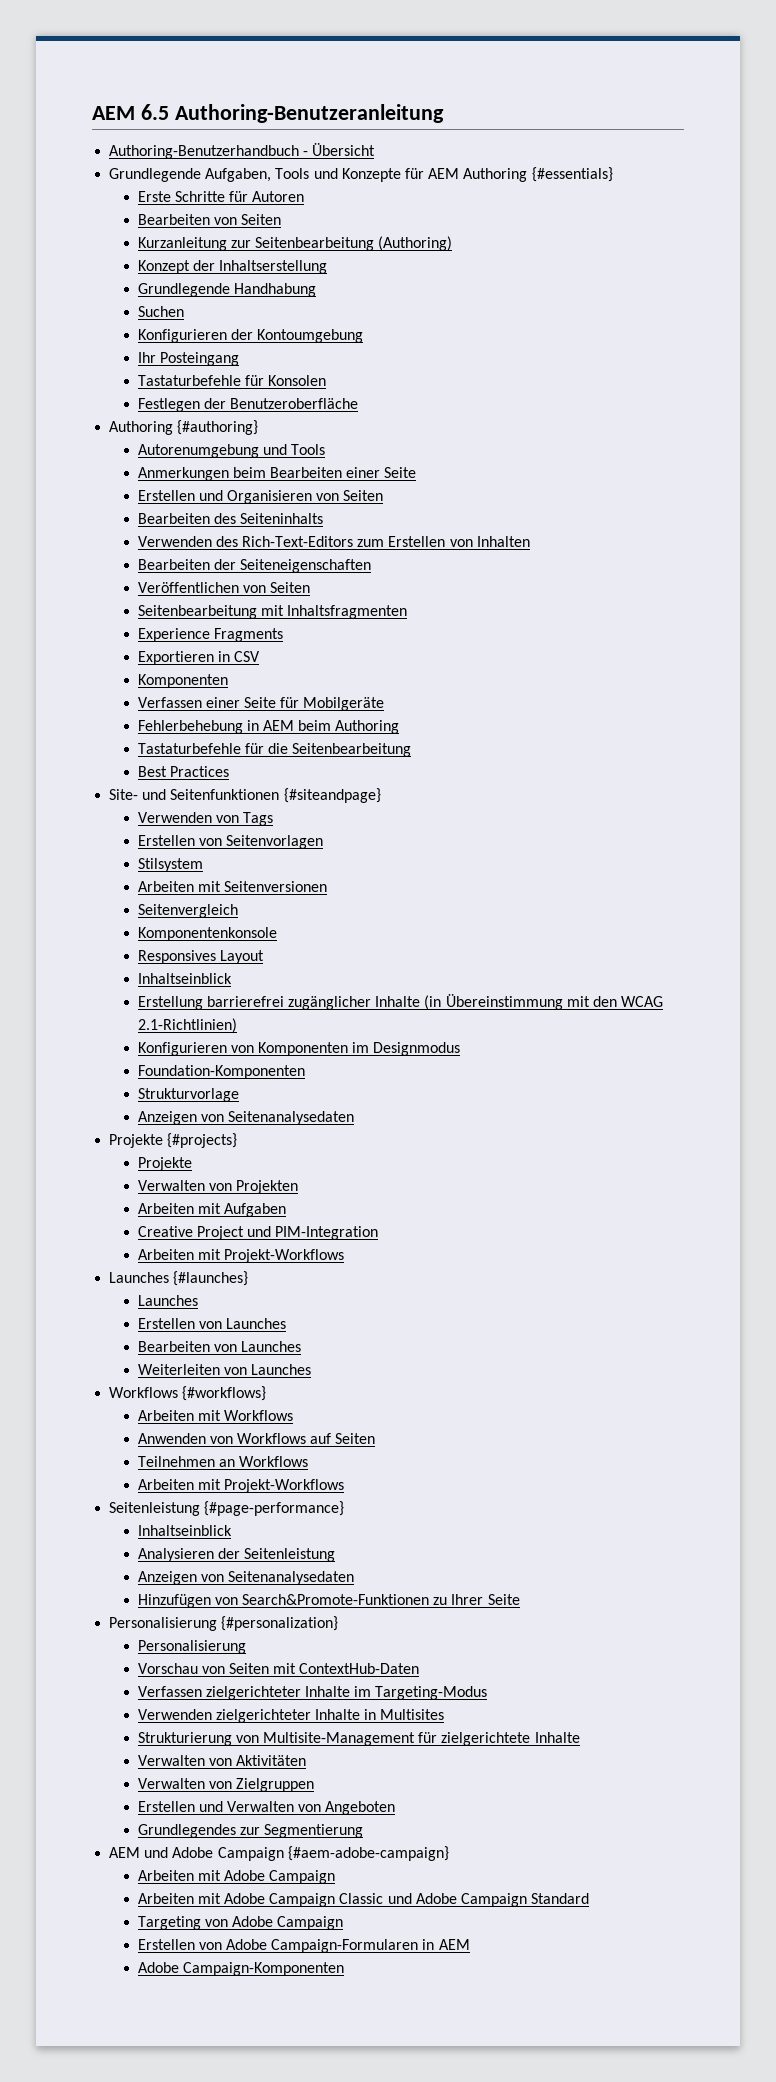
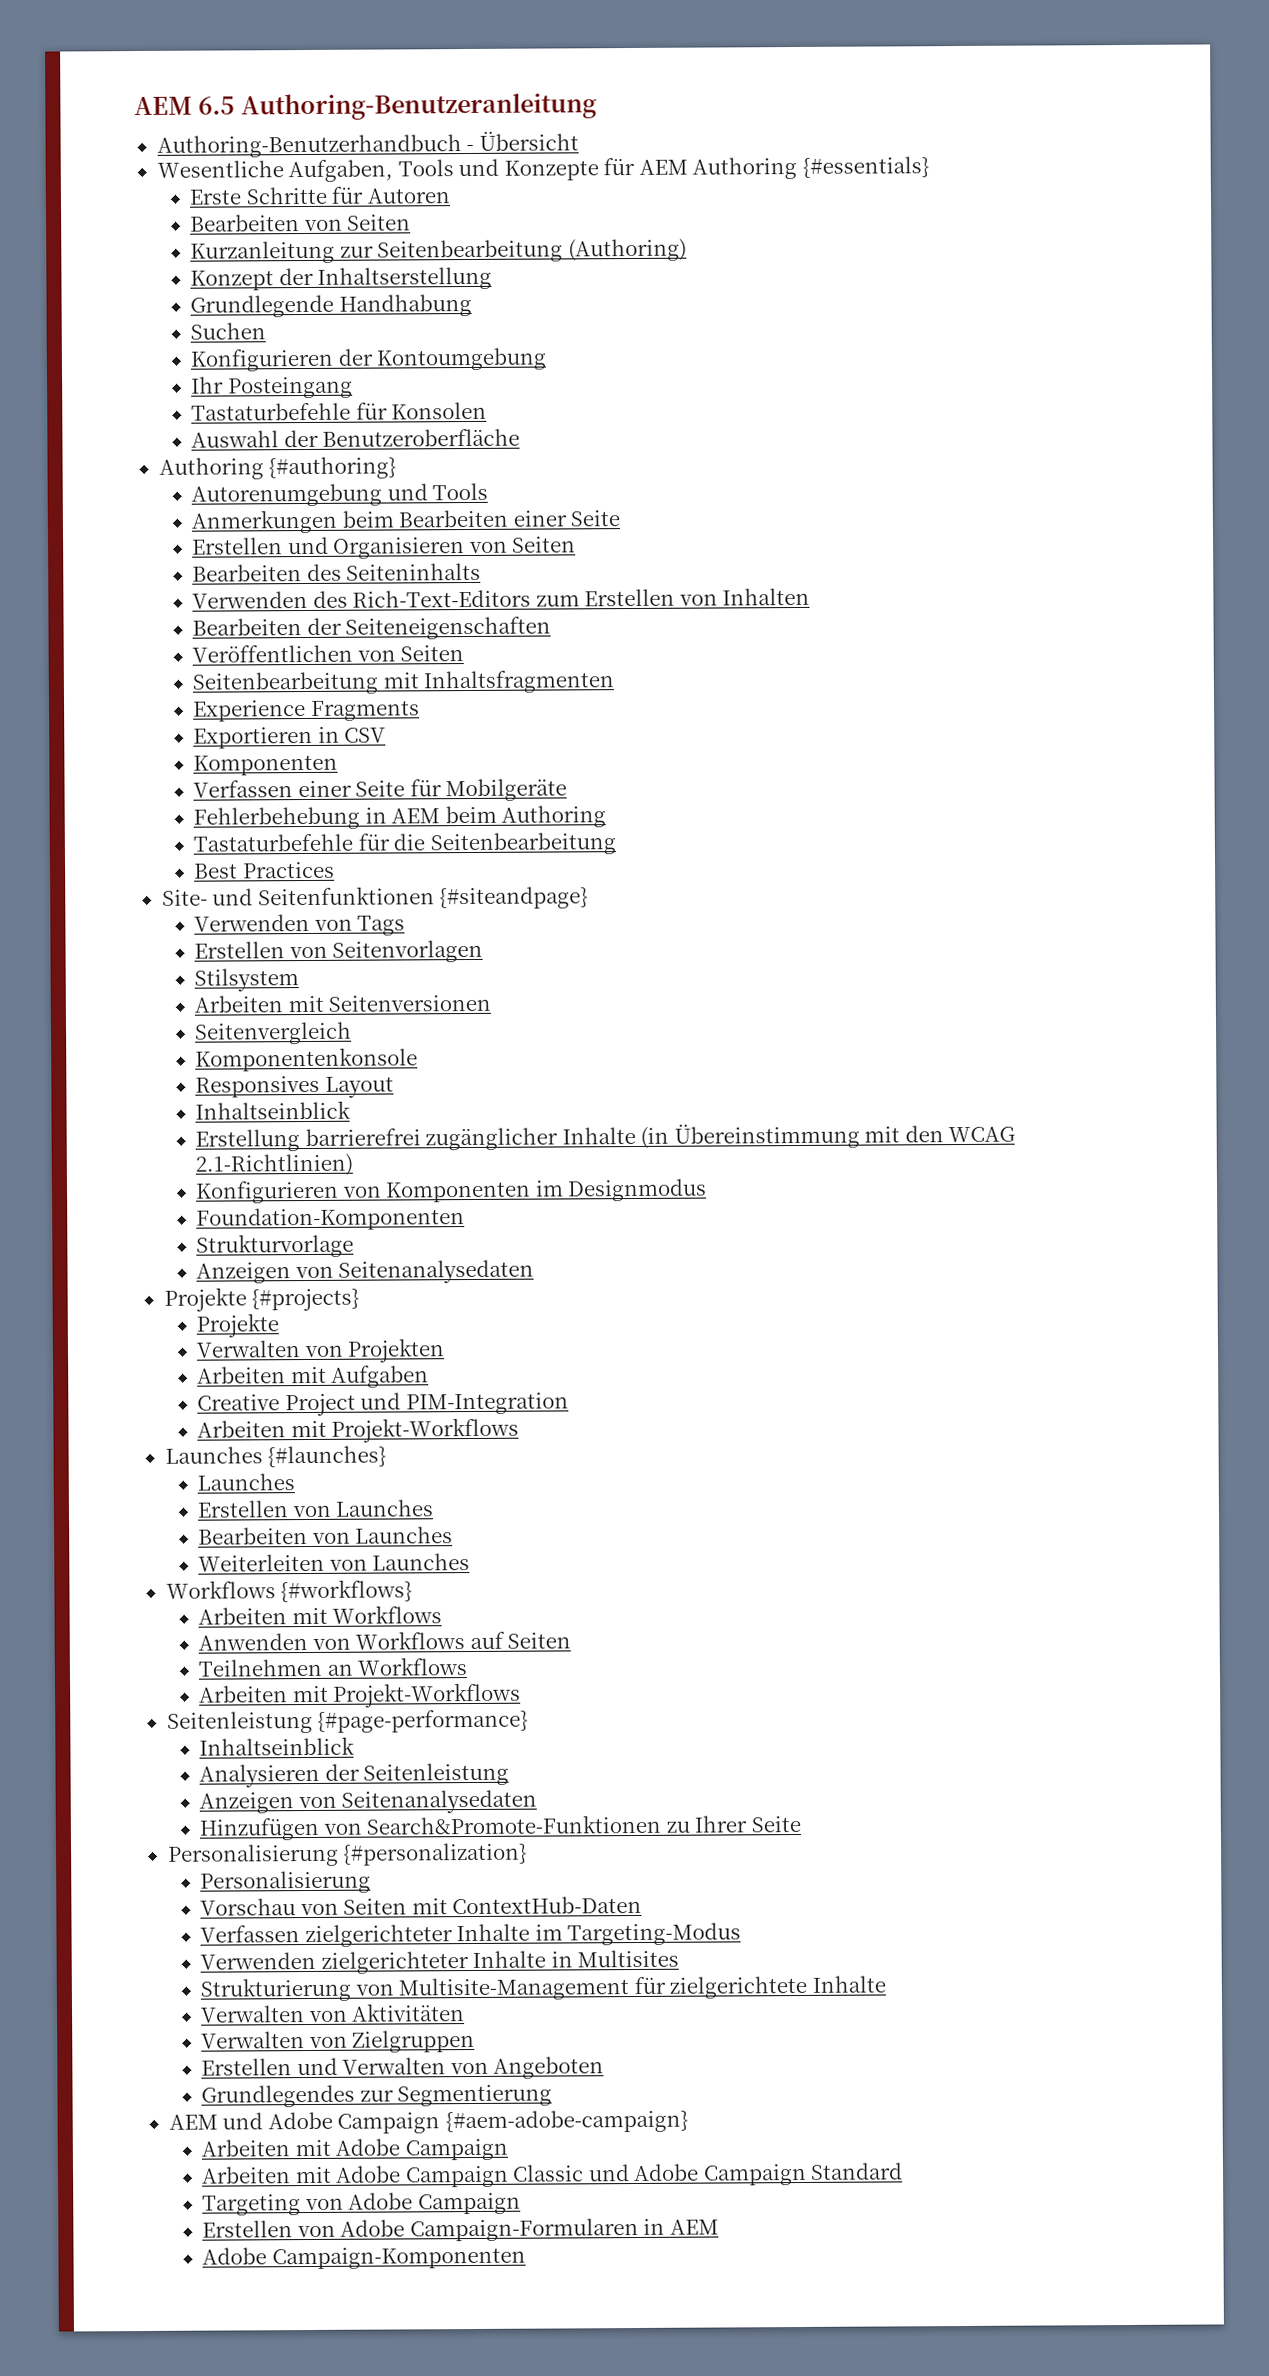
- Grundlegende Aufgaben, Tools und Konzepte für AEM Authoring {#essentials}
+ Wesentliche Aufgaben, Tools und Konzepte für AEM Authoring {#essentials}
- Festlegen der Benutzeroberfläche
+ Auswahl der Benutzeroberfläche

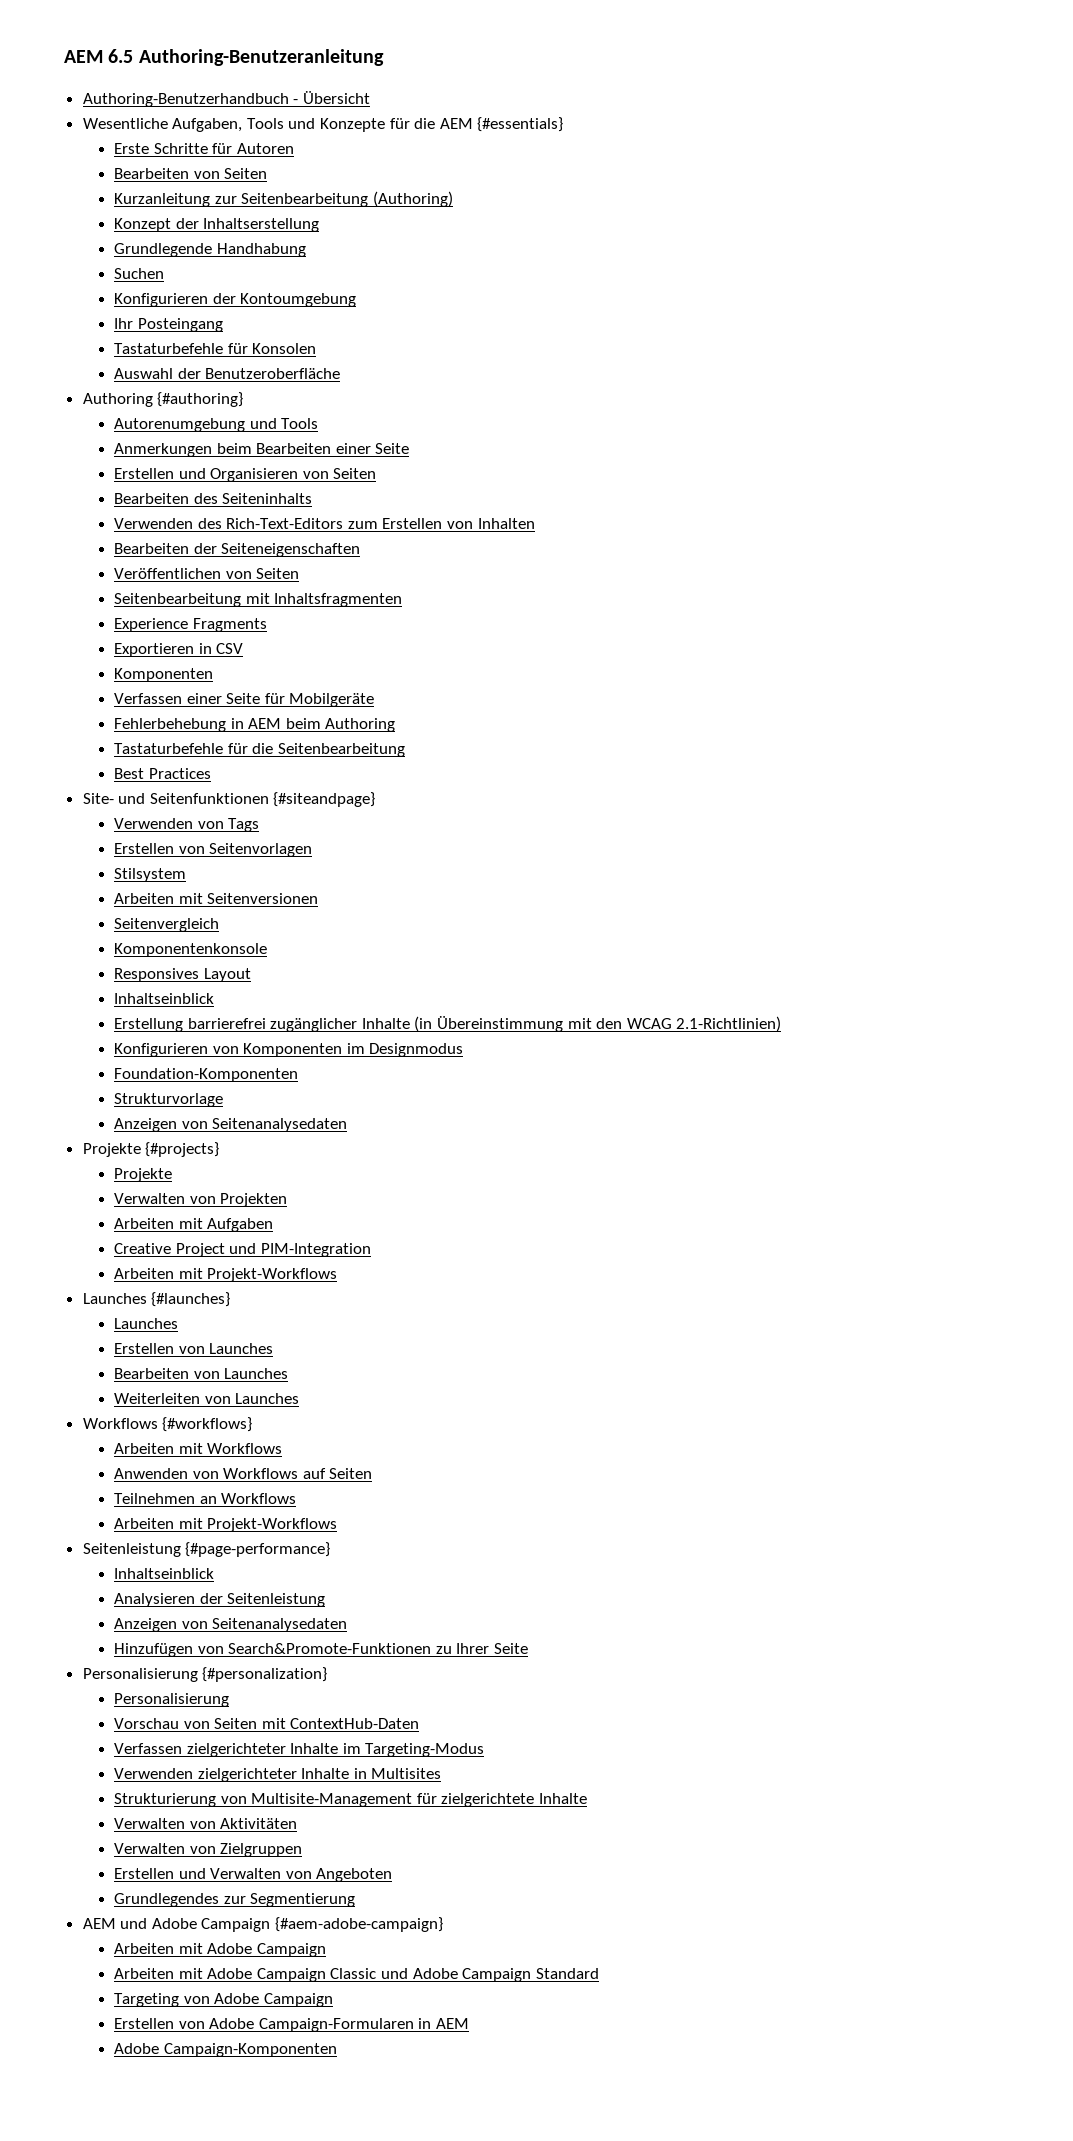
- Wesentliche Aufgaben, Tools und Konzepte für AEM Authoring {#essentials}
+ Wesentliche Aufgaben, Tools und Konzepte für die AEM {#essentials}

